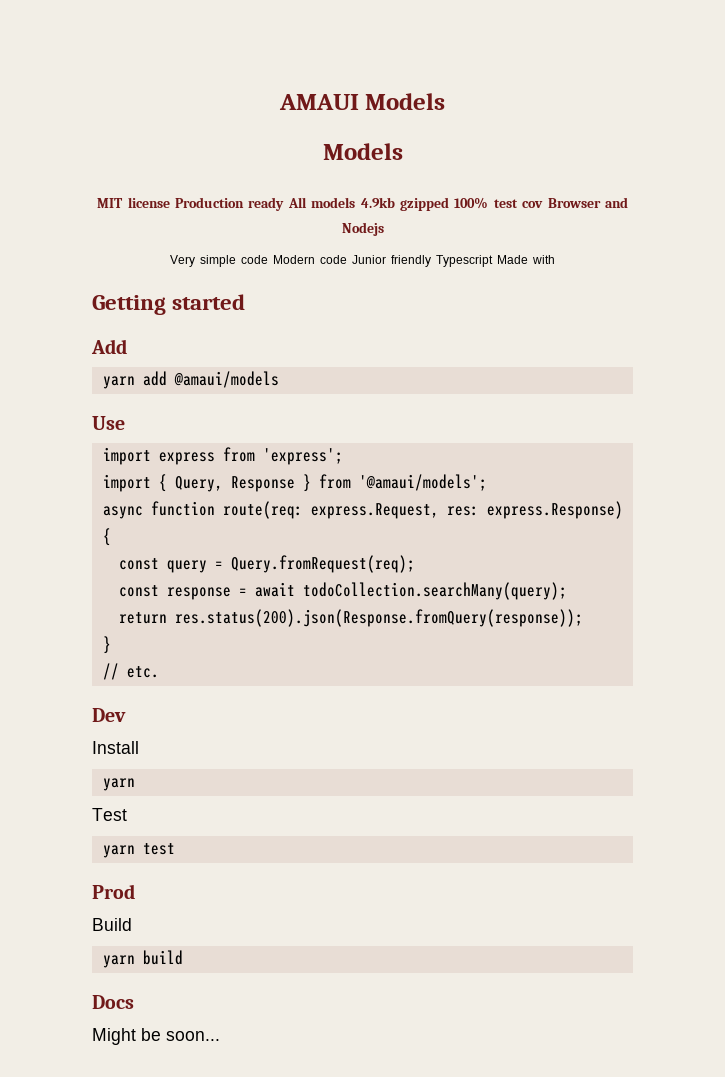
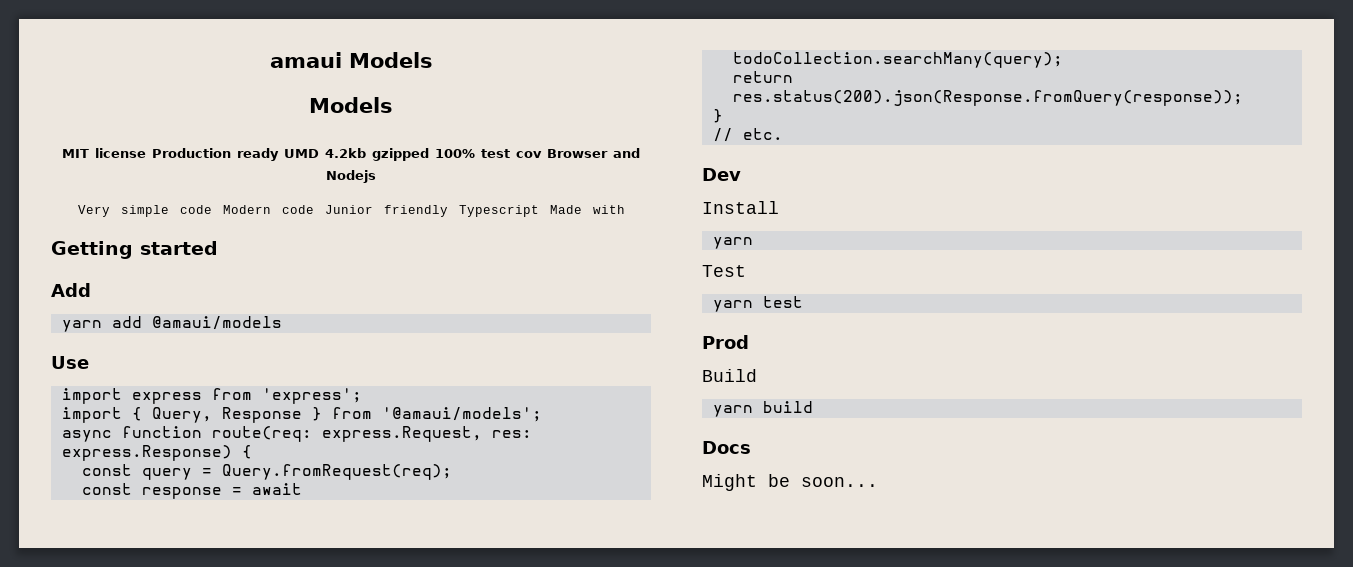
- AMAUI Models
+ amaui Models
- MIT license Production ready All models 4.9kb gzipped 100% test cov Browser and Nodejs
+ MIT license Production ready UMD 4.2kb gzipped 100% test cov Browser and Nodejs

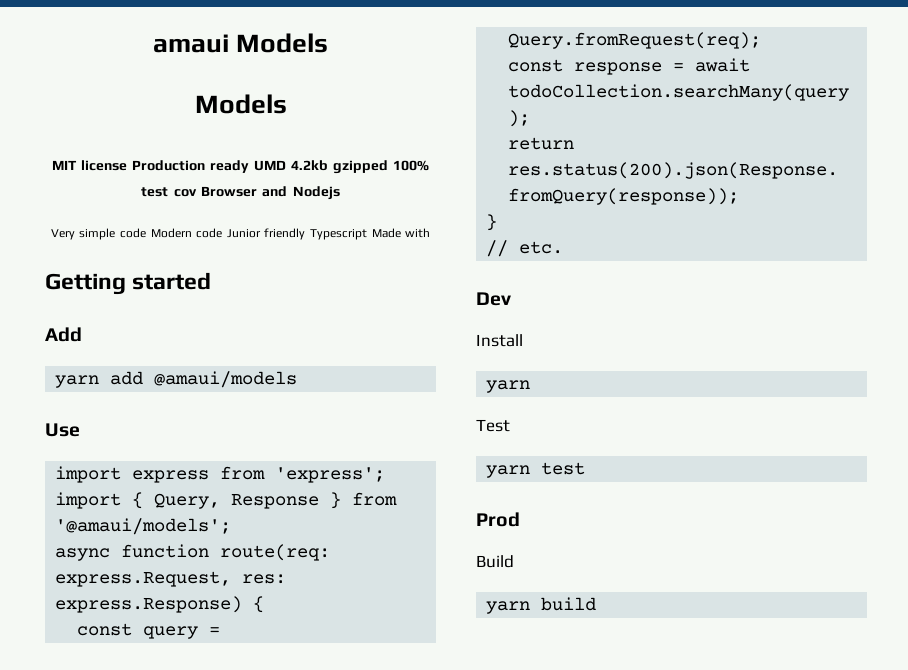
- Docs
- Might be soon...

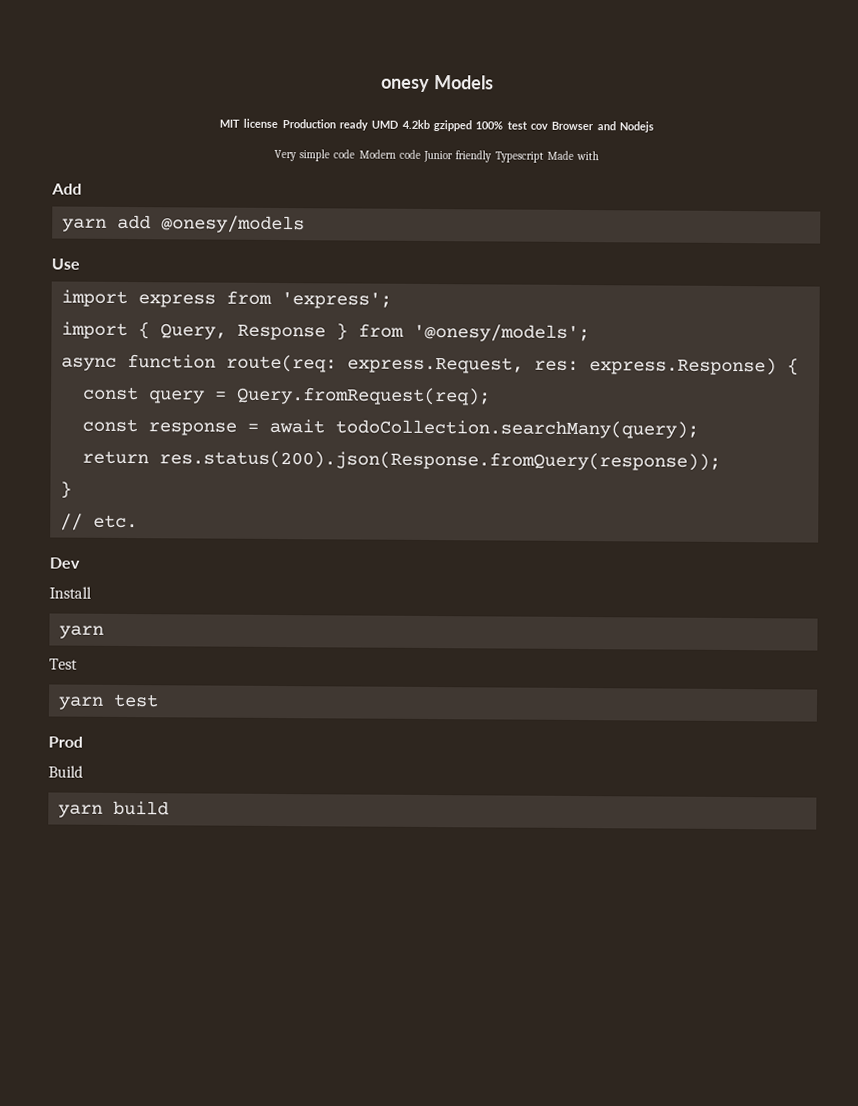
- amaui Models
- Models
+ onesy Models
- Getting started
- yarn add @amaui/models
+ yarn add @onesy/models
- import { Query, Response } from '@amaui/models';
+ import { Query, Response } from '@onesy/models';

